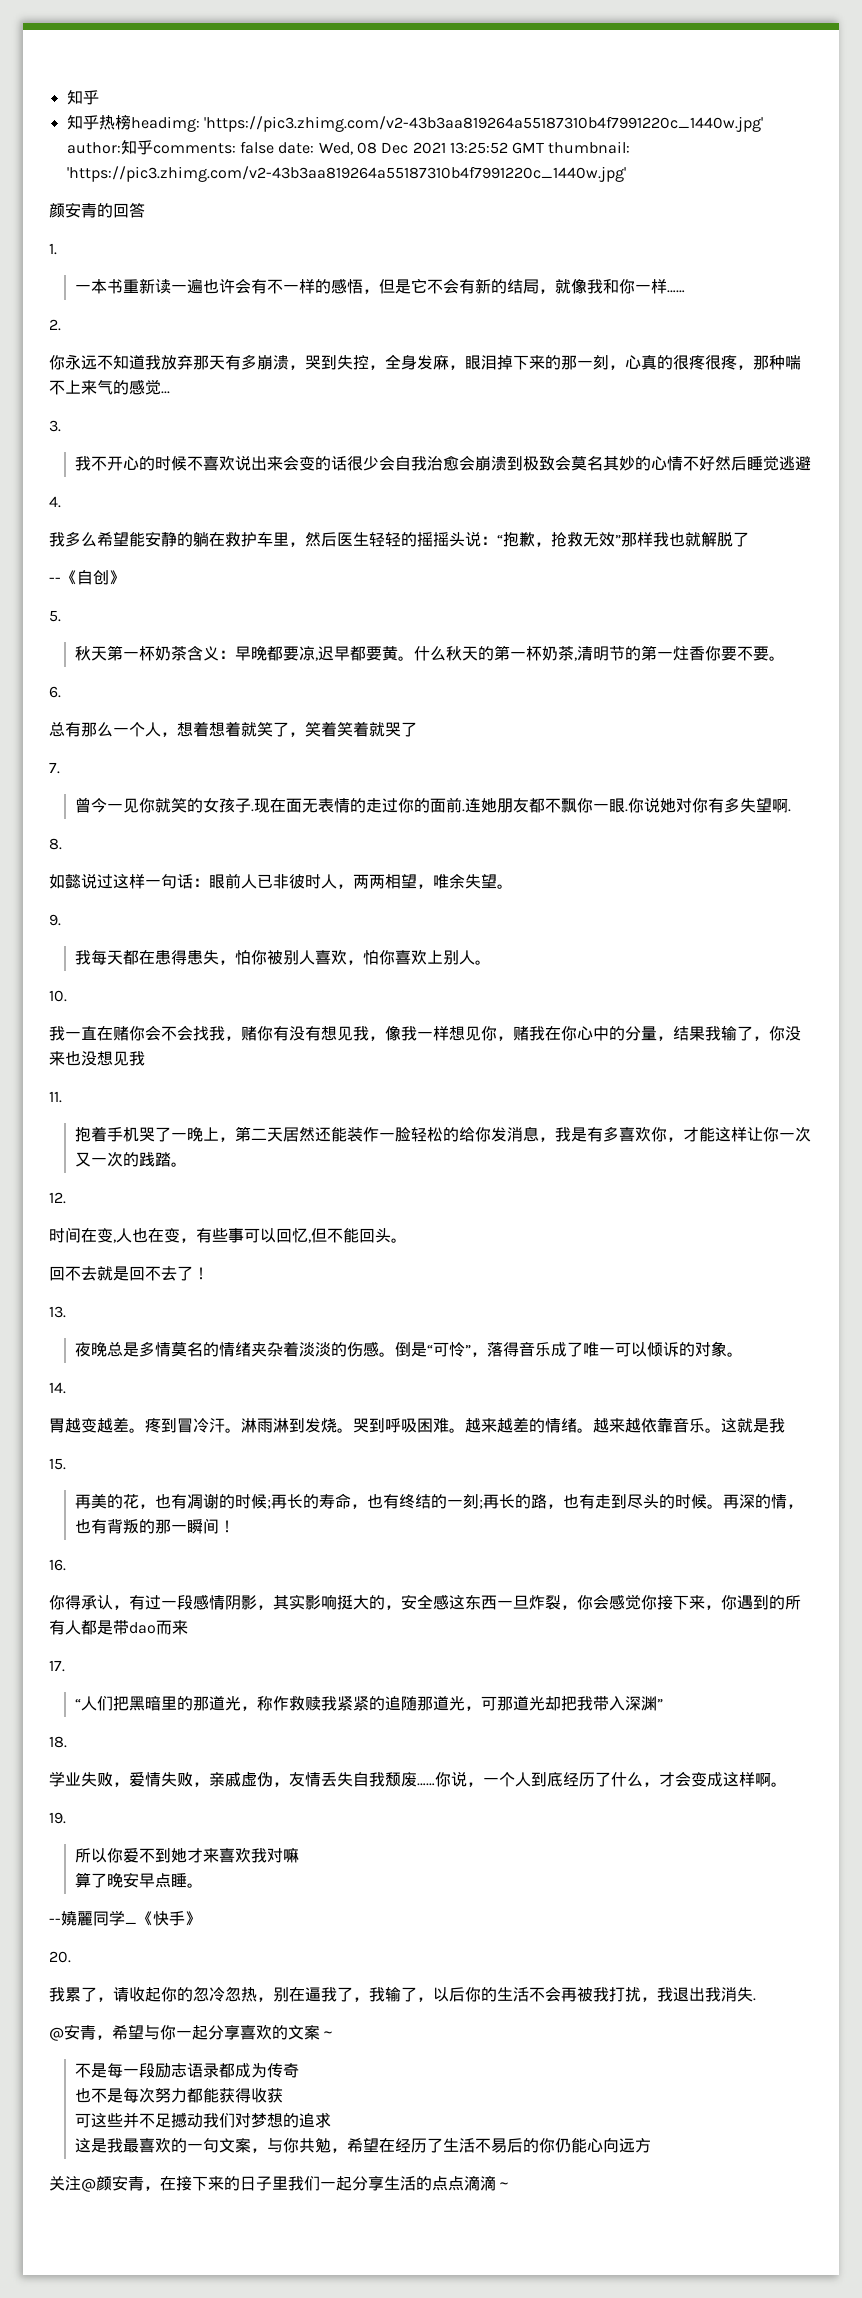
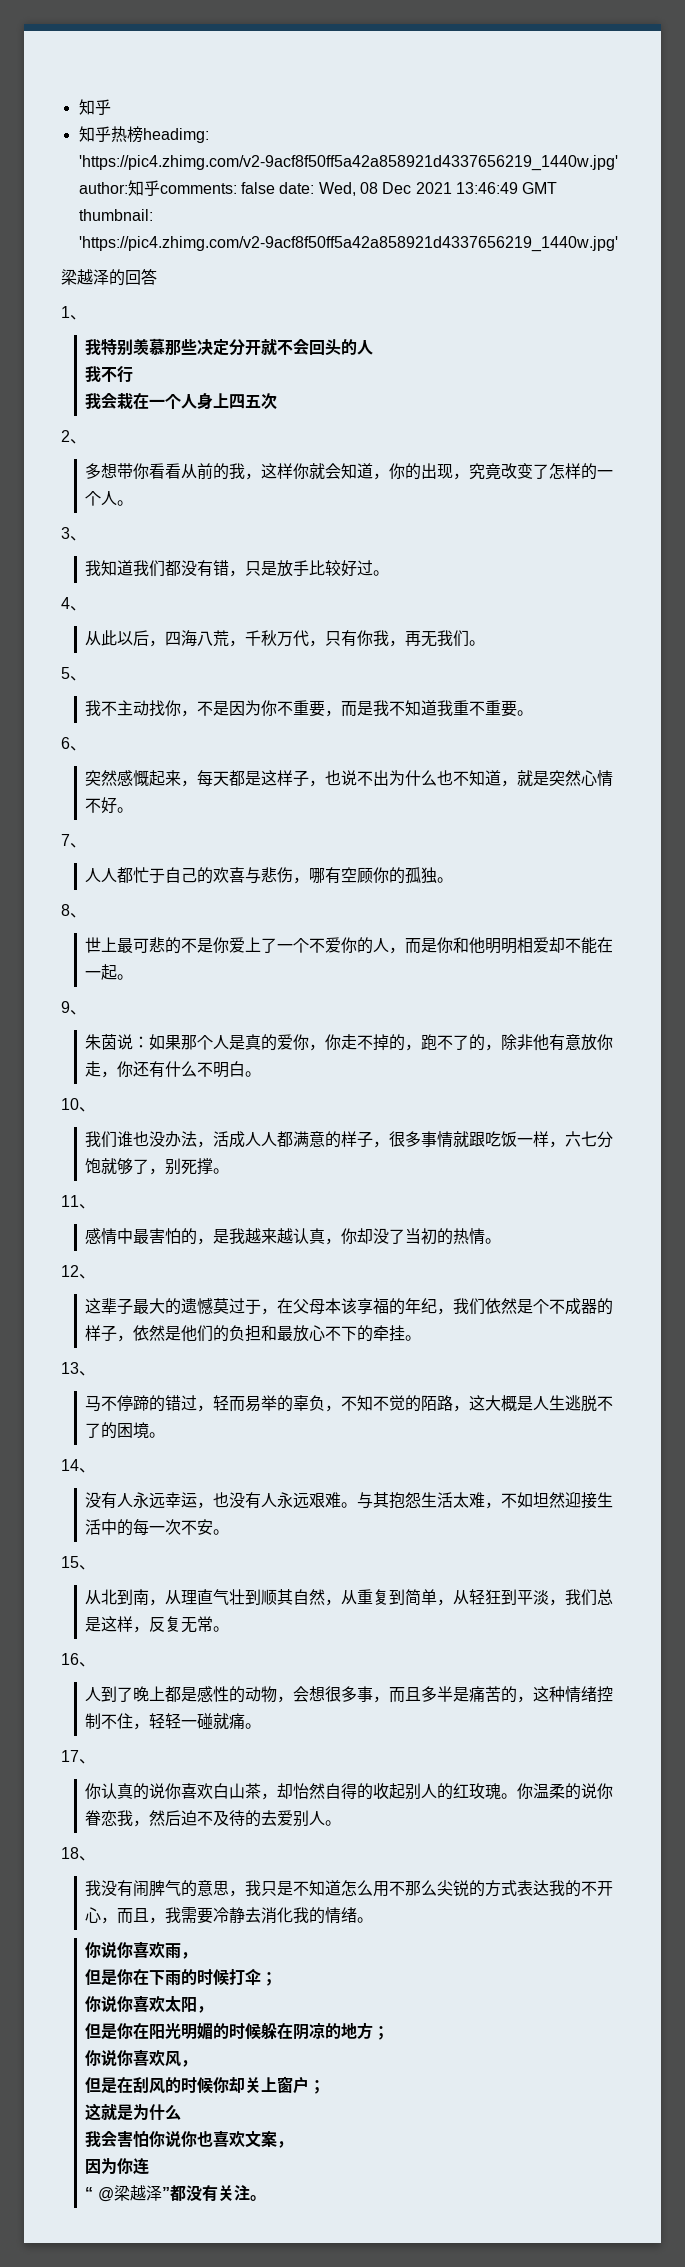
- 知乎热榜headimg: 'https://pic3.zhimg.com/v2-43b3aa819264a55187310b4f7991220c_1440w.jpg' author:知乎comments: false date: Wed, 08 Dec 2021 13:25:52 GMT thumbnail: 'https://pic3.zhimg.com/v2-43b3aa819264a55187310b4f7991220c_1440w.jpg'
- 颜安青的回答
+ 知乎热榜headimg: 'https://pic4.zhimg.com/v2-9acf8f50ff5a42a858921d4337656219_1440w.jpg' author:知乎comments: false date: Wed, 08 Dec 2021 13:46:49 GMT thumbnail: 'https://pic4.zhimg.com/v2-9acf8f50ff5a42a858921d4337656219_1440w.jpg'
+ 梁越泽的回答
- 1.
- 一本书重新读一遍也许会有不一样的感悟，但是它不会有新的结局，就像我和你一样……
- 2.
- 你永远不知道我放弃那天有多崩溃，哭到失控，全身发麻，眼泪掉下来的那一刻，心真的很疼很疼，那种喘不上来气的感觉...
- 3.
- 我不开心的时候不喜欢说出来会变的话很少会自我治愈会崩溃到极致会莫名其妙的心情不好然后睡觉逃避
- 4.
- 我多么希望能安静的躺在救护车里，然后医生轻轻的摇摇头说：“抱歉，抢救无效”那样我也就解脱了
- --《自创》
- 5.
- 秋天第一杯奶茶含义：早晚都要凉,迟早都要黄。什么秋天的第一杯奶茶,清明节的第一炷香你要不要。
- 6.
- 总有那么一个人，想着想着就笑了，笑着笑着就哭了
- 7.
- 曾今一见你就笑的女孩子.现在面无表情的走过你的面前.连她朋友都不飘你一眼.你说她对你有多失望啊.
- 8.
- 如懿说过这样一句话：眼前人已非彼时人，两两相望，唯余失望。
- 9.
- 我每天都在患得患失，怕你被别人喜欢，怕你喜欢上别人。
+ 1、
+ 我特别羡慕那些决定分开就不会回头的人
+ 我不行
+ 我会栽在一个人身上四五次
+ 2、
+ 多想带你看看从前的我，这样你就会知道，你的出现，究竟改变了怎样的一个人。
+ 3、
+ 我知道我们都没有错，只是放手比较好过。
+ 4、
+ 从此以后，四海八荒，千秋万代，只有你我，再无我们。
+ 5、
+ 我不主动找你，不是因为你不重要，而是我不知道我重不重要。
+ 6、
+ 突然感慨起来，每天都是这样子，也说不出为什么也不知道，就是突然心情不好。
+ 7、
+ 人人都忙于自己的欢喜与悲伤，哪有空顾你的孤独。
+ 8、
+ 世上最可悲的不是你爱上了一个不爱你的人，而是你和他明明相爱却不能在一起。
+ 9、
+ 朱茵说：如果那个人是真的爱你，你走不掉的，跑不了的，除非他有意放你走，你还有什么不明白。
+ 10、
+ 我们谁也没办法，活成人人都满意的样子，很多事情就跟吃饭一样，六七分饱就够了，别死撑。
+ 11、
+ 感情中最害怕的，是我越来越认真，你却没了当初的热情。
+ 12、
+ 这辈子最大的遗憾莫过于，在父母本该享福的年纪，我们依然是个不成器的样子，依然是他们的负担和最放心不下的牵挂。
+ 13、
+ 马不停蹄的错过，轻而易举的辜负，不知不觉的陌路，这大概是人生逃脱不了的困境。
+ 14、
+ 没有人永远幸运，也没有人永远艰难。与其抱怨生活太难，不如坦然迎接生活中的每一次不安。
+ 15、
+ 从北到南，从理直气壮到顺其自然，从重复到简单，从轻狂到平淡，我们总是这样，反复无常。
+ 16、
+ 人到了晚上都是感性的动物，会想很多事，而且多半是痛苦的，这种情绪控制不住，轻轻一碰就痛。
+ 17、
+ 你认真的说你喜欢白山茶，却怡然自得的收起别人的红玫瑰。你温柔的说你眷恋我，然后迫不及待的去爱别人。
- 10.
- 我一直在赌你会不会找我，赌你有没有想见我，像我一样想见你，赌我在你心中的分量，结果我输了，你没来也没想见我
- 11.
- 抱着手机哭了一晚上，第二天居然还能装作一脸轻松的给你发消息，我是有多喜欢你，才能这样让你一次又一次的践踏。
- 12.
- 时间在变,人也在变，有些事可以回忆,但不能回头。
- 回不去就是回不去了！
- 13.
- 夜晚总是多情莫名的情绪夹杂着淡淡的伤感。倒是“可怜”，落得音乐成了唯一可以倾诉的对象。
- 14.
- 胃越变越差。疼到冒冷汗。淋雨淋到发烧。哭到呼吸困难。越来越差的情绪。越来越依靠音乐。这就是我
- 15.
- 再美的花，也有凋谢的时候;再长的寿命，也有终结的一刻;再长的路，也有走到尽头的时候。再深的情，也有背叛的那一瞬间！
- 16.
- 你得承认，有过一段感情阴影，其实影响挺大的，安全感这东西一旦炸裂，你会感觉你接下来，你遇到的所有人都是带dao而来
- 17.
- “人们把黑暗里的那道光，称作救赎我紧紧的追随那道光，可那道光却把我带入深渊”
- 18.
- 学业失败，爱情失败，亲戚虚伪，友情丢失自我颓废……你说，一个人到底经历了什么，才会变成这样啊。
- 19.
- 所以你爱不到她才来喜欢我对嘛
- 算了晚安早点睡。
- --嬈麗同学_《快手》
- 20.
- 我累了，请收起你的忽冷忽热，别在逼我了，我输了，以后你的生活不会再被我打扰，我退出我消失.
- @安青，希望与你一起分享喜欢的文案～
- 不是每一段励志语录都成为传奇
- 也不是每次努力都能获得收获
- 可这些并不足撼动我们对梦想的追求
- 这是我最喜欢的一句文案，与你共勉，希望在经历了生活不易后的你仍能心向远方
- 关注@颜安青，在接下来的日子里我们一起分享生活的点点滴滴～
+ 18、
+ 我没有闹脾气的意思，我只是不知道怎么用不那么尖锐的方式表达我的不开心，而且，我需要冷静去消化我的情绪。
+ 你说你喜欢雨，
+ 但是你在下雨的时候打伞；
+ 你说你喜欢太阳，
+ 但是你在阳光明媚的时候躲在阴凉的地方；
+ 你说你喜欢风，
+ 但是在刮风的时候你却关上窗户；
+ 这就是为什么
+ 我会害怕你说你也喜欢文案，
+ 因为你连
+ “ @梁越泽”都没有关注。

